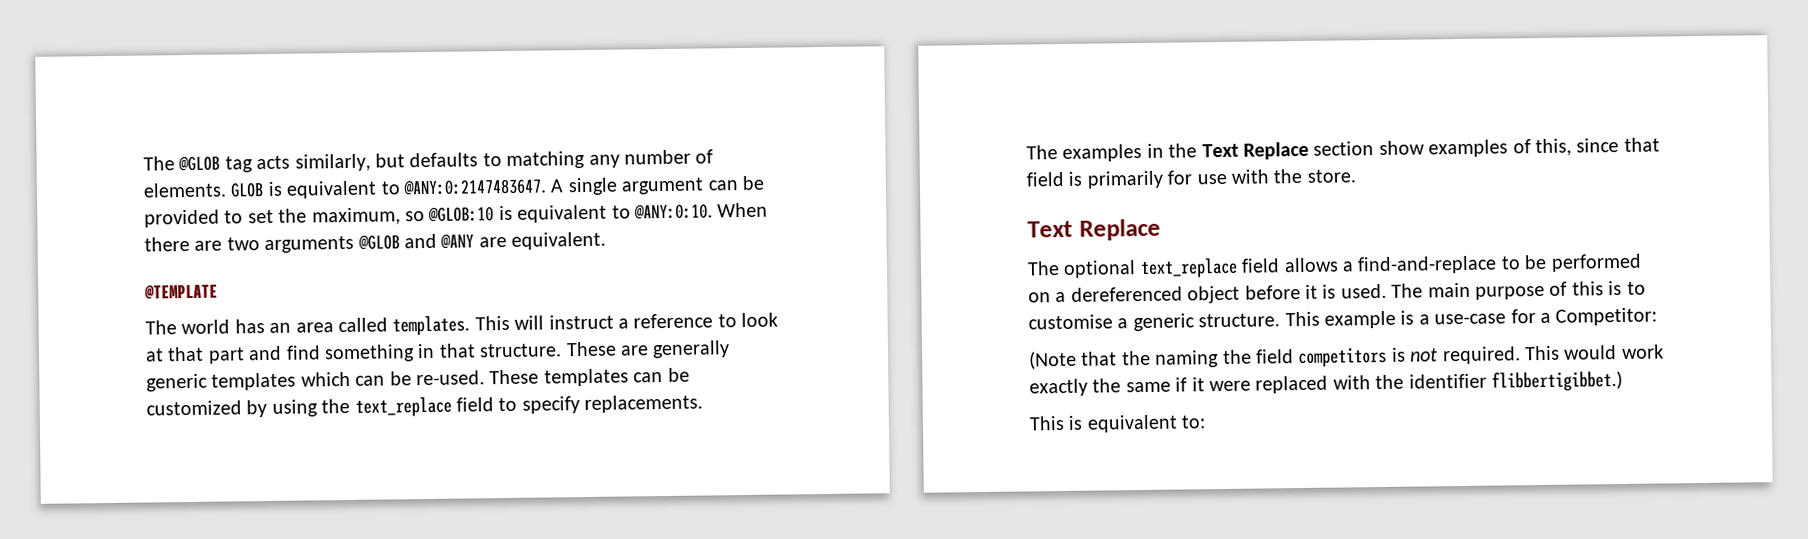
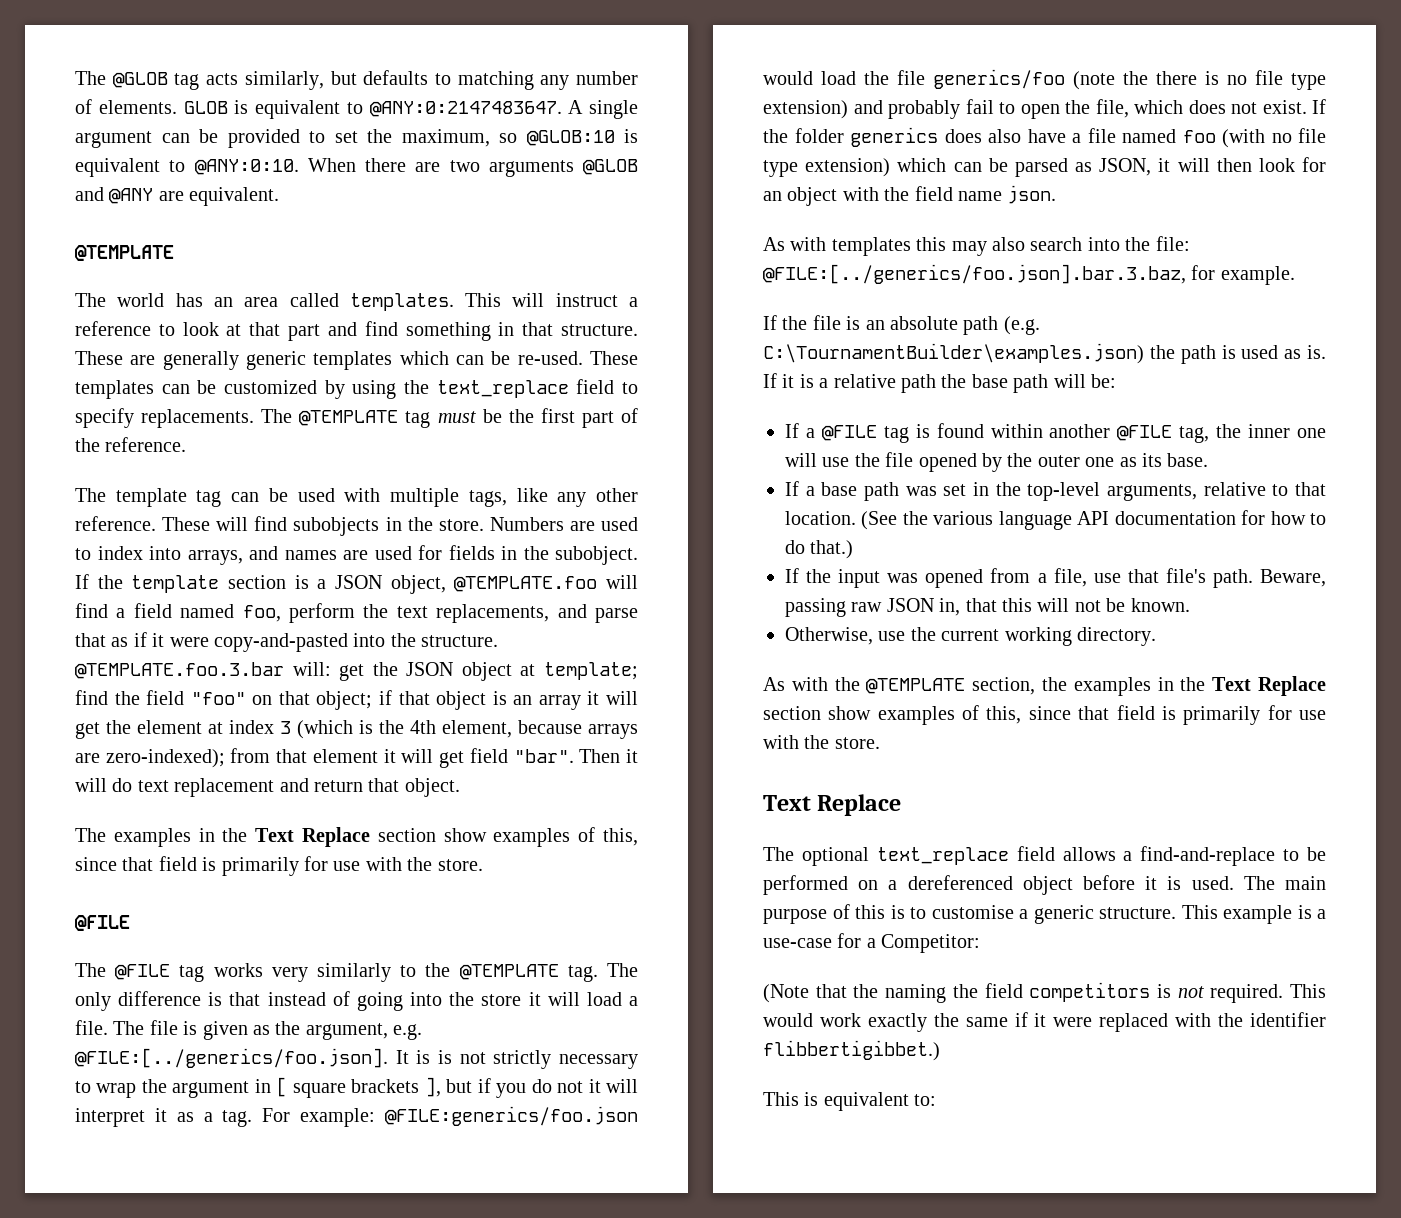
- These templates can be customized by using the text_replace field to specify replacements.
+ These templates can be customized by using the text_replace field to specify replacements. The @TEMPLATE tag must be the first part of the reference.
+ The template tag can be used with multiple tags, like any other reference. These will find subobjects in the store. Numbers are used to index into arrays, and names are used for fields in the subobject. If the template section is a JSON object, @TEMPLATE.foo will find a field named foo, perform the text replacements, and parse that as if it were copy-and-pasted into the structure. @TEMPLATE.foo.3.bar will: get the JSON object at template; find the field "foo" on that object; if that object is an array it will get the element at index 3 (which is the 4th element, because arrays are zero-indexed); from that element it will get field "bar". Then it will do text replacement and return that object.
  The examples in the Text Replace section show examples of this, since that field is primarily for use with the store.
+ @FILE
+ The @FILE tag works very similarly to the @TEMPLATE tag. The only difference is that instead of going into the store it will load a file. The file is given as the argument, e.g. @FILE:[../generics/foo.json]. It is is not strictly necessary to wrap the argument in [ square brackets ], but if you do not it will interpret it as a tag. For example: @FILE:generics/foo.json would load the file generics/foo (note the there is no file type extension) and probably fail to open the file, which does not exist. If the folder generics does also have a file named foo (with no file type extension) which can be parsed as JSON, it will then look for an object with the field name json.
+ As with templates this may also search into the file: @FILE:[../generics/foo.json].bar.3.baz, for example.
+ If the file is an absolute path (e.g. C:\TournamentBuilder\examples.json) the path is used as is. If it is a relative path the base path will be:
+ If a @FILE tag is found within another @FILE tag, the inner one will use the file opened by the outer one as its base.
+ If a base path was set in the top-level arguments, relative to that location. (See the various language API documentation for how to do that.)
+ If the input was opened from a file, use that file's path. Beware, passing raw JSON in, that this will not be known.
+ Otherwise, use the current working directory.
+ As with the @TEMPLATE section, the examples in the Text Replace section show examples of this, since that field is primarily for use with the store.

